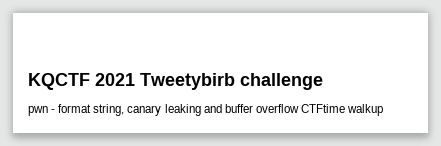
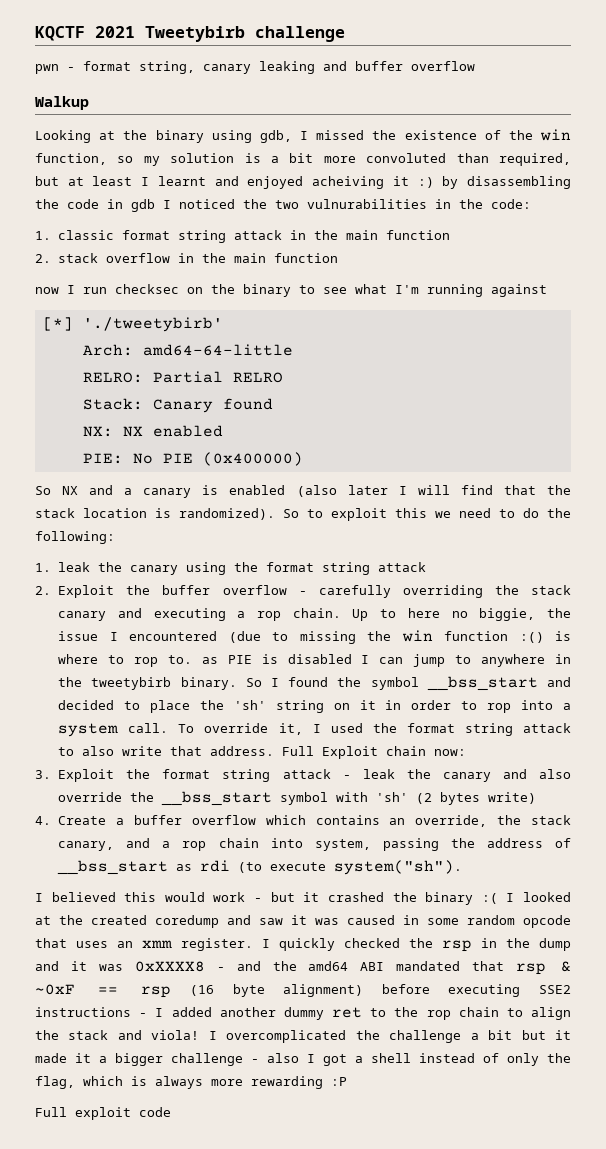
- pwn - format string, canary leaking and buffer overflow CTFtime walkup
+ pwn - format string, canary leaking and buffer overflow
+ Walkup
+ Looking at the binary using gdb, I missed the existence of the win function, so my solution is a bit more convoluted than required, but at least I learnt and enjoyed acheiving it :) by disassembling the code in gdb I noticed the two vulnurabilities in the code:
+ 1. classic format string attack in the main function
+ 2. stack overflow in the main function
+ now I run checksec on the binary to see what I'm running against
+ [*] './tweetybirb'
+ Arch: amd64-64-little
+ RELRO: Partial RELRO
+ Stack: Canary found
+ NX: NX enabled
+ PIE: No PIE (0x400000)
+ So NX and a canary is enabled (also later I will find that the stack location is randomized). So to exploit this we need to do the following:
+ 1. leak the canary using the format string attack
+ 2. Exploit the buffer overflow - carefully overriding the stack canary and executing a rop chain. Up to here no biggie, the issue I encountered (due to missing the win function :() is where to rop to. as PIE is disabled I can jump to anywhere in the tweetybirb binary. So I found the symbol __bss_start and decided to place the 'sh' string on it in order to rop into a system call. To override it, I used the format string attack to also write that address. Full Exploit chain now:
+ 3. Exploit the format string attack - leak the canary and also override the __bss_start symbol with 'sh' (2 bytes write)
+ 4. Create a buffer overflow which contains an override, the stack canary, and a rop chain into system, passing the address of __bss_start as rdi (to execute system("sh").
+ I believed this would work - but it crashed the binary :( I looked at the created coredump and saw it was caused in some random opcode that uses an xmm register. I quickly checked the rsp in the dump and it was 0xXXXX8 - and the amd64 ABI mandated that rsp & ~0xF == rsp (16 byte alignment) before executing SSE2 instructions - I added another dummy ret to the rop chain to align the stack and viola! I overcomplicated the challenge a bit but it made it a bigger challenge - also I got a shell instead of only the flag, which is always more rewarding :P
+ Full exploit code

